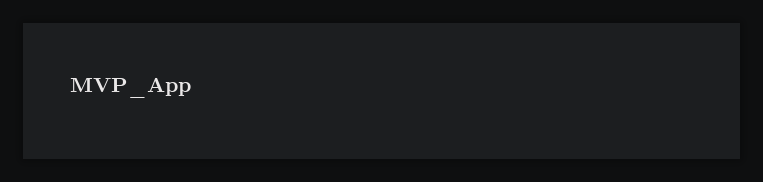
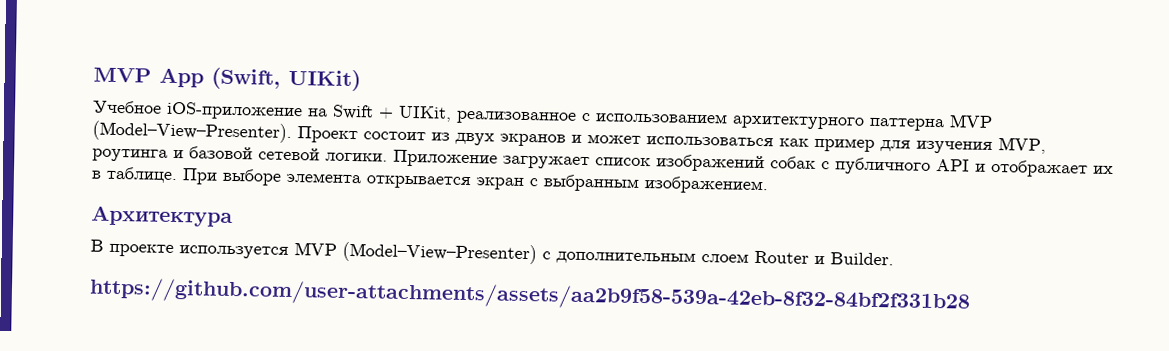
- MVP_App
+ MVP App (Swift, UIKit)
+ Учебное iOS-приложение на Swift + UIKit, реализованное с использованием архитектурного паттерна MVP (Model–View–Presenter). Проект состоит из двух экранов и может использоваться как пример для изучения MVP, роутинга и базовой сетевой логики. Приложение загружает список изображений собак с публичного API и отображает их в таблице. При выборе элемента открывается экран с выбранным изображением.
+ Архитектура
+ В проекте используется MVP (Model–View–Presenter) с дополнительным слоем Router и Builder.
+ https://github.com/user-attachments/assets/aa2b9f58-539a-42eb-8f32-84bf2f331b28

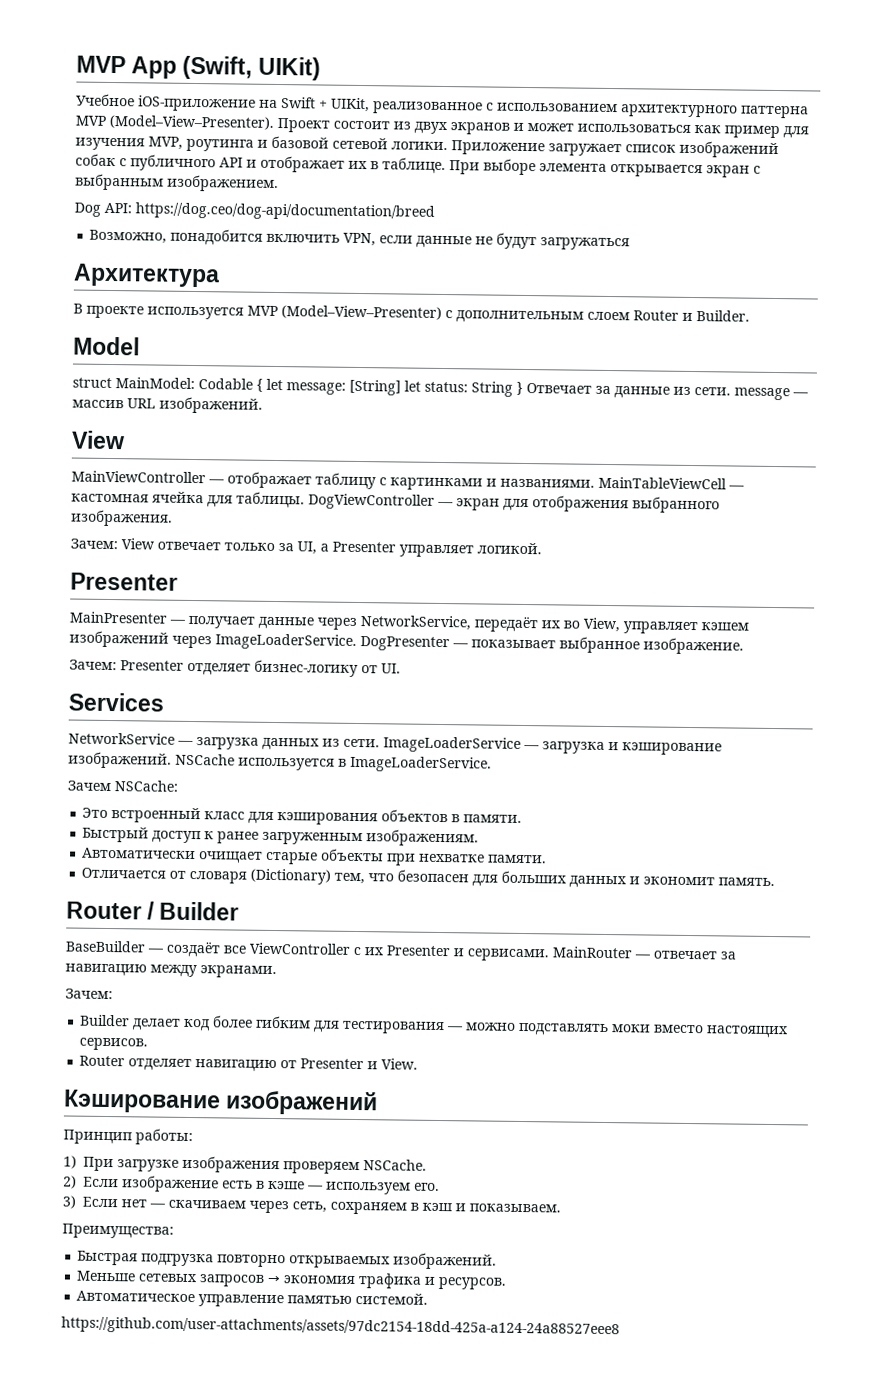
+ Dog API: https://dog.ceo/dog-api/documentation/breed
+ Возможно, понадобится включить VPN, если данные не будут загружаться
- https://github.com/user-attachments/assets/aa2b9f58-539a-42eb-8f32-84bf2f331b28
+ Model
+ struct MainModel: Codable { let message: [String] let status: String } Отвечает за данные из сети. message — массив URL изображений.
+ View
+ MainViewController — отображает таблицу с картинками и названиями. MainTableViewCell — кастомная ячейка для таблицы. DogViewController — экран для отображения выбранного изображения.
+ Зачем: View отвечает только за UI, а Presenter управляет логикой.
+ Presenter
+ MainPresenter — получает данные через NetworkService, передаёт их во View, управляет кэшем изображений через ImageLoaderService. DogPresenter — показывает выбранное изображение.
+ Зачем: Presenter отделяет бизнес-логику от UI.
+ Services
+ NetworkService — загрузка данных из сети. ImageLoaderService — загрузка и кэширование изображений. NSCache используется в ImageLoaderService.
+ Зачем NSCache:
+ Это встроенный класс для кэширования объектов в памяти.
+ Быстрый доступ к ранее загруженным изображениям.
+ Автоматически очищает старые объекты при нехватке памяти.
+ Отличается от словаря (Dictionary) тем, что безопасен для больших данных и экономит память.
+ Router / Builder
+ BaseBuilder — создаёт все ViewController с их Presenter и сервисами. MainRouter — отвечает за навигацию между экранами.
+ Зачем:
+ Builder делает код более гибким для тестирования — можно подставлять моки вместо настоящих сервисов.
+ Router отделяет навигацию от Presenter и View.
+ Кэширование изображений
+ Принцип работы:
+ 1) При загрузке изображения проверяем NSCache.
+ 2) Если изображение есть в кэше — используем его.
+ 3) Если нет — скачиваем через сеть, сохраняем в кэш и показываем.
+ Преимущества:
+ Быстрая подгрузка повторно открываемых изображений.
+ Меньше сетевых запросов → экономия трафика и ресурсов.
+ Автоматическое управление памятью системой.
+ https://github.com/user-attachments/assets/97dc2154-18dd-425a-a124-24a88527eee8

